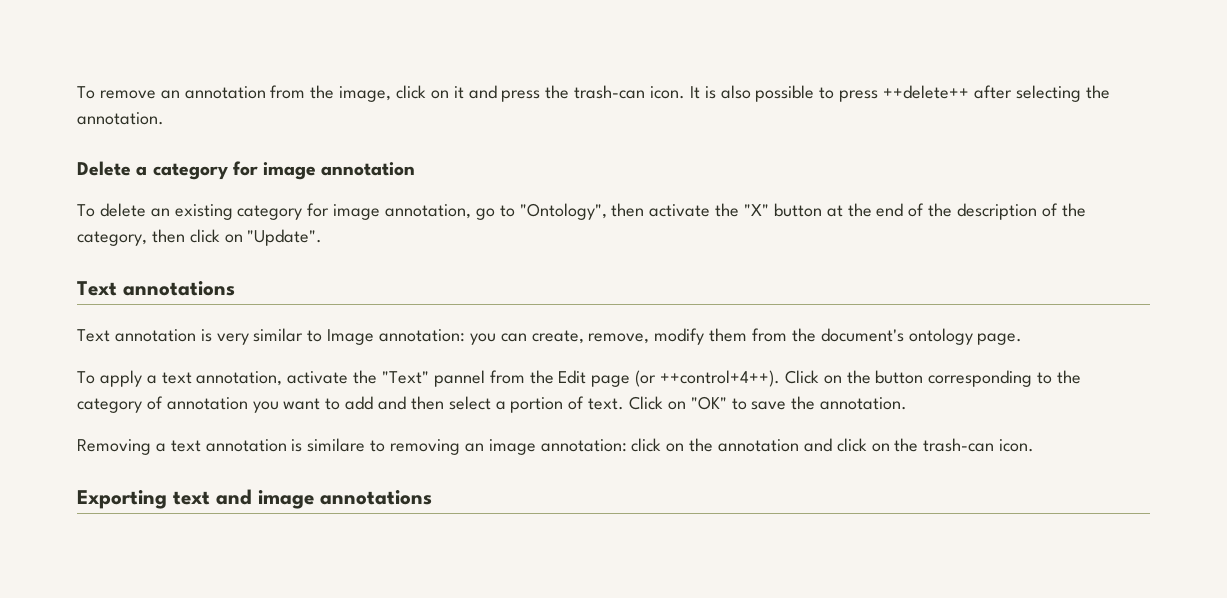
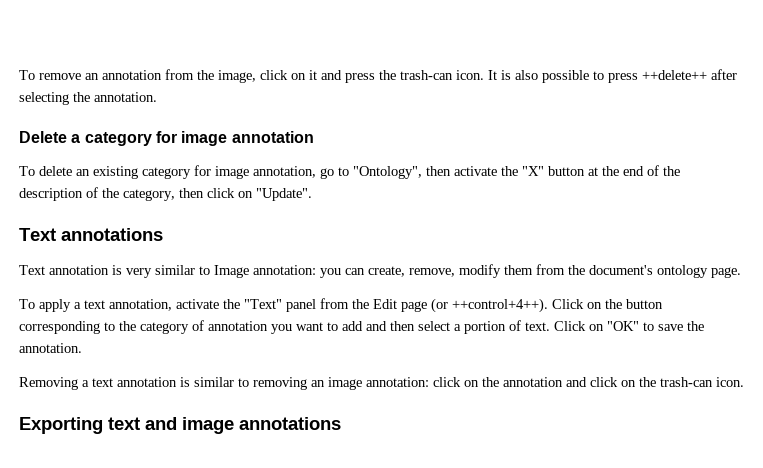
- To apply a text annotation, activate the "Text" pannel from the Edit page (or ++control+4++).
+ To apply a text annotation, activate the "Text" panel from the Edit page (or ++control+4++).
- Removing a text annotation is similare to removing an image annotation: click on the annotation and click on the trash-can icon.
+ Removing a text annotation is similar to removing an image annotation: click on the annotation and click on the trash-can icon.

